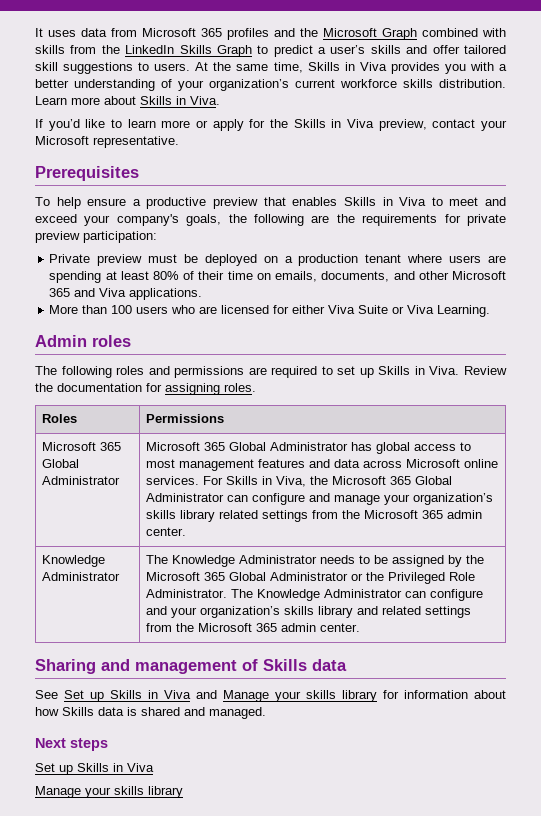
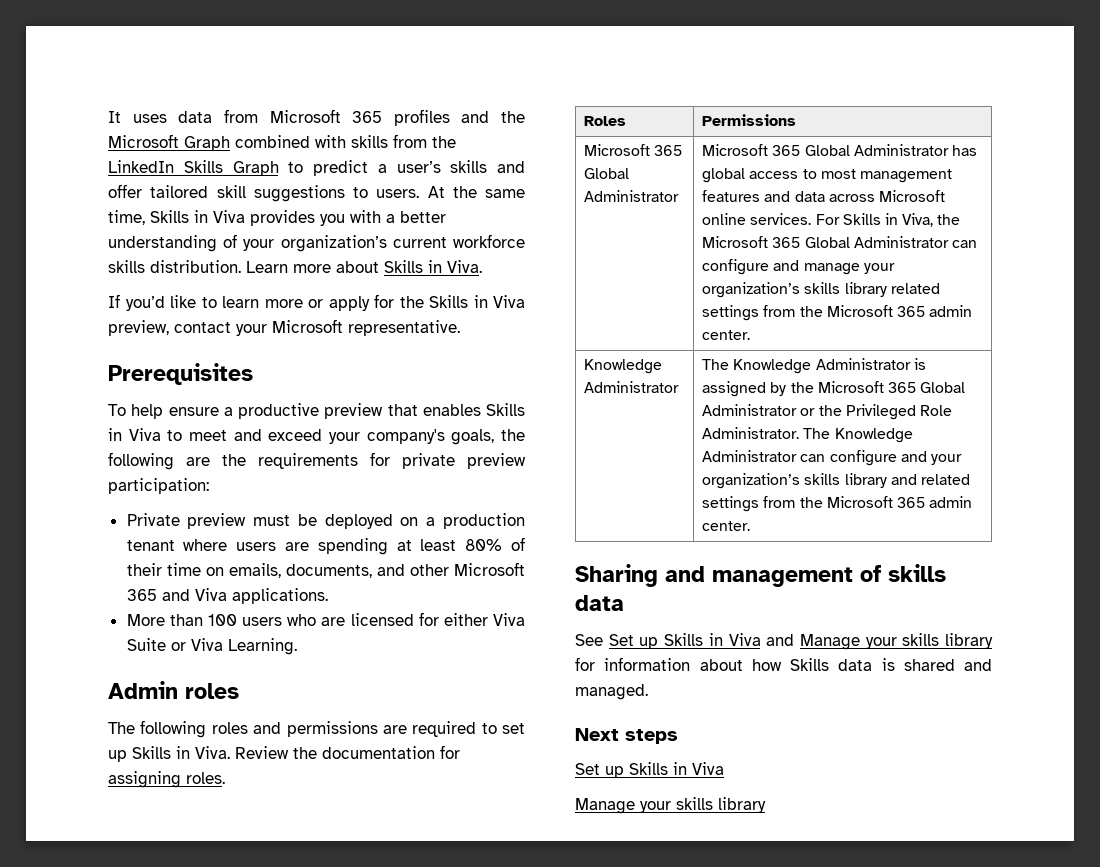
- Knowledge Administrator | The Knowledge Administrator needs to be assigned by the Microsoft 365 Global Administrator or the Privileged Role Administrator. The Knowledge Administrator can configure and your organization’s skills library and related settings from the Microsoft 365 admin center.
+ Knowledge Administrator | The Knowledge Administrator is assigned by the Microsoft 365 Global Administrator or the Privileged Role Administrator. The Knowledge Administrator can configure and your organization’s skills library and related settings from the Microsoft 365 admin center.
- Sharing and management of Skills data
+ Sharing and management of skills data

